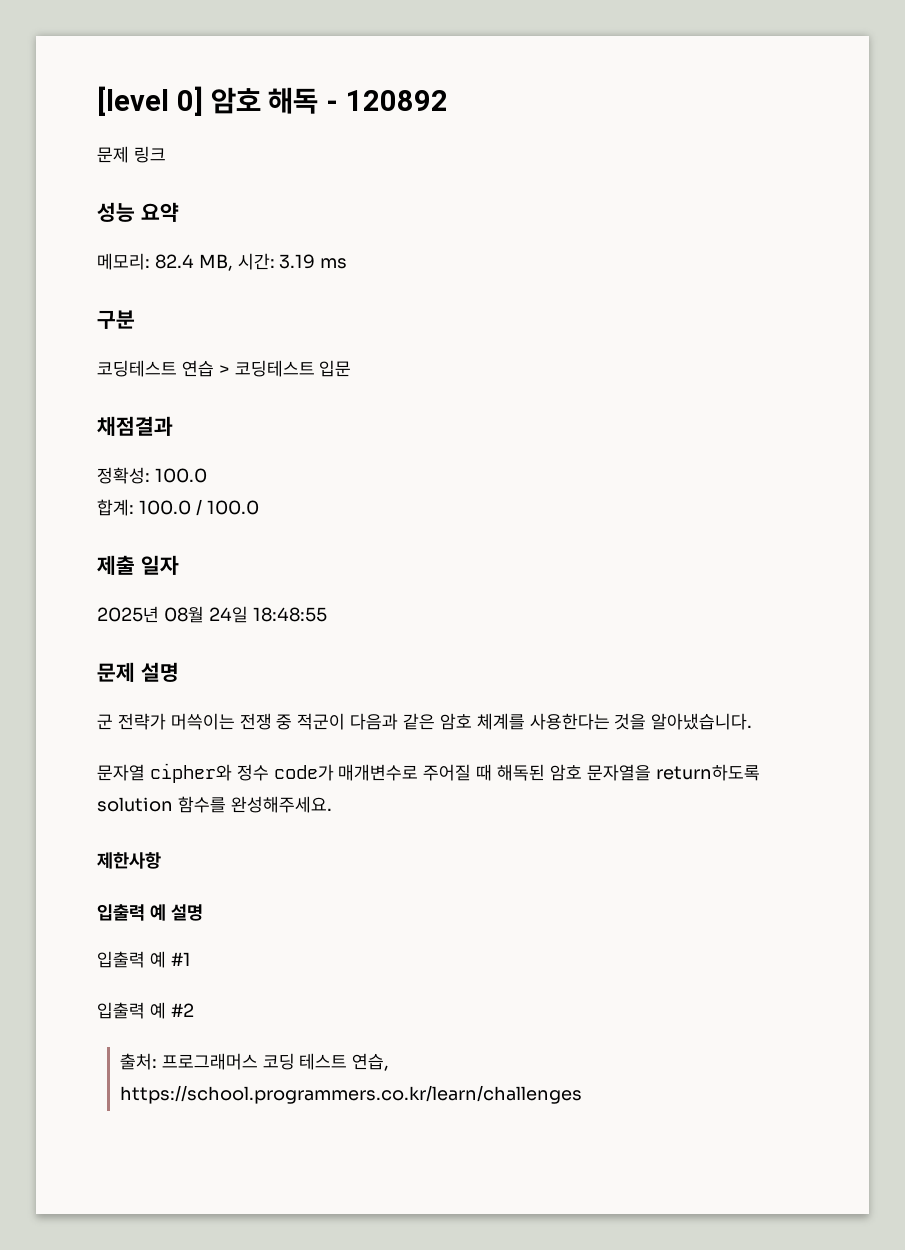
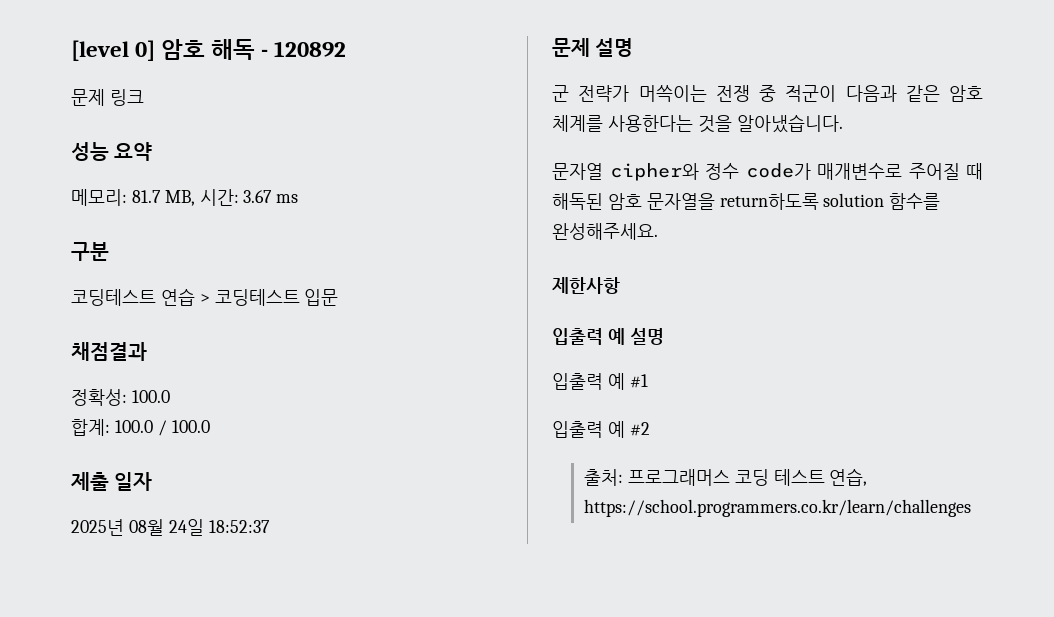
- 메모리: 82.4 MB, 시간: 3.19 ms
+ 메모리: 81.7 MB, 시간: 3.67 ms
- 2025년 08월 24일 18:48:55
+ 2025년 08월 24일 18:52:37

